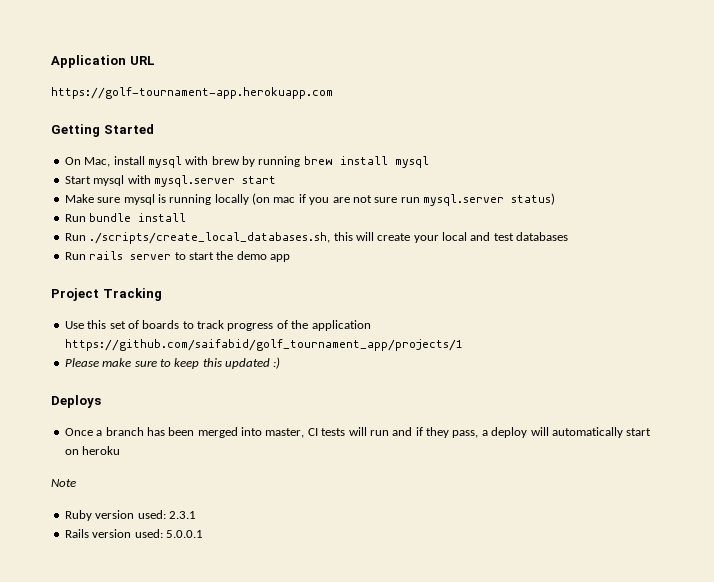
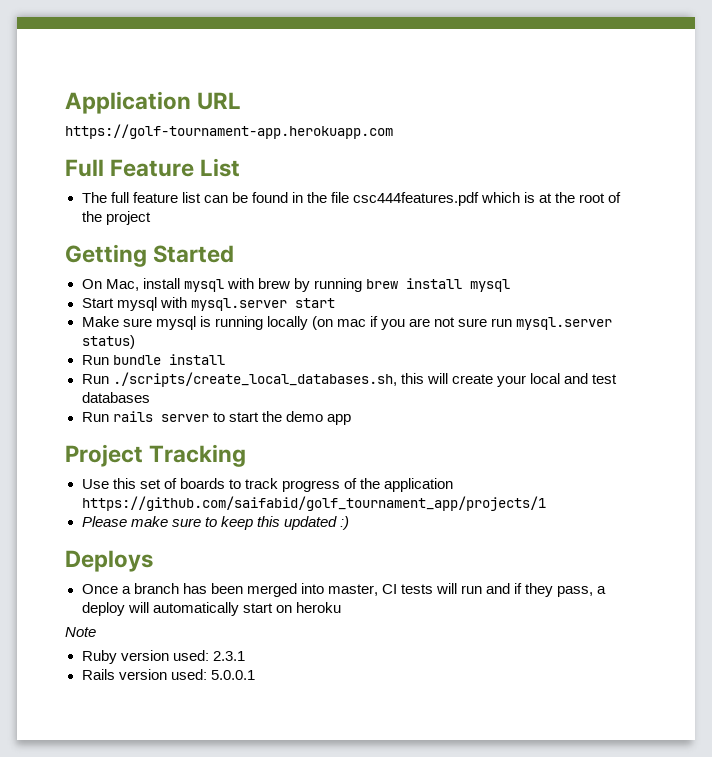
+ Full Feature List
+ The full feature list can be found in the file csc444features.pdf which is at the root of the project

